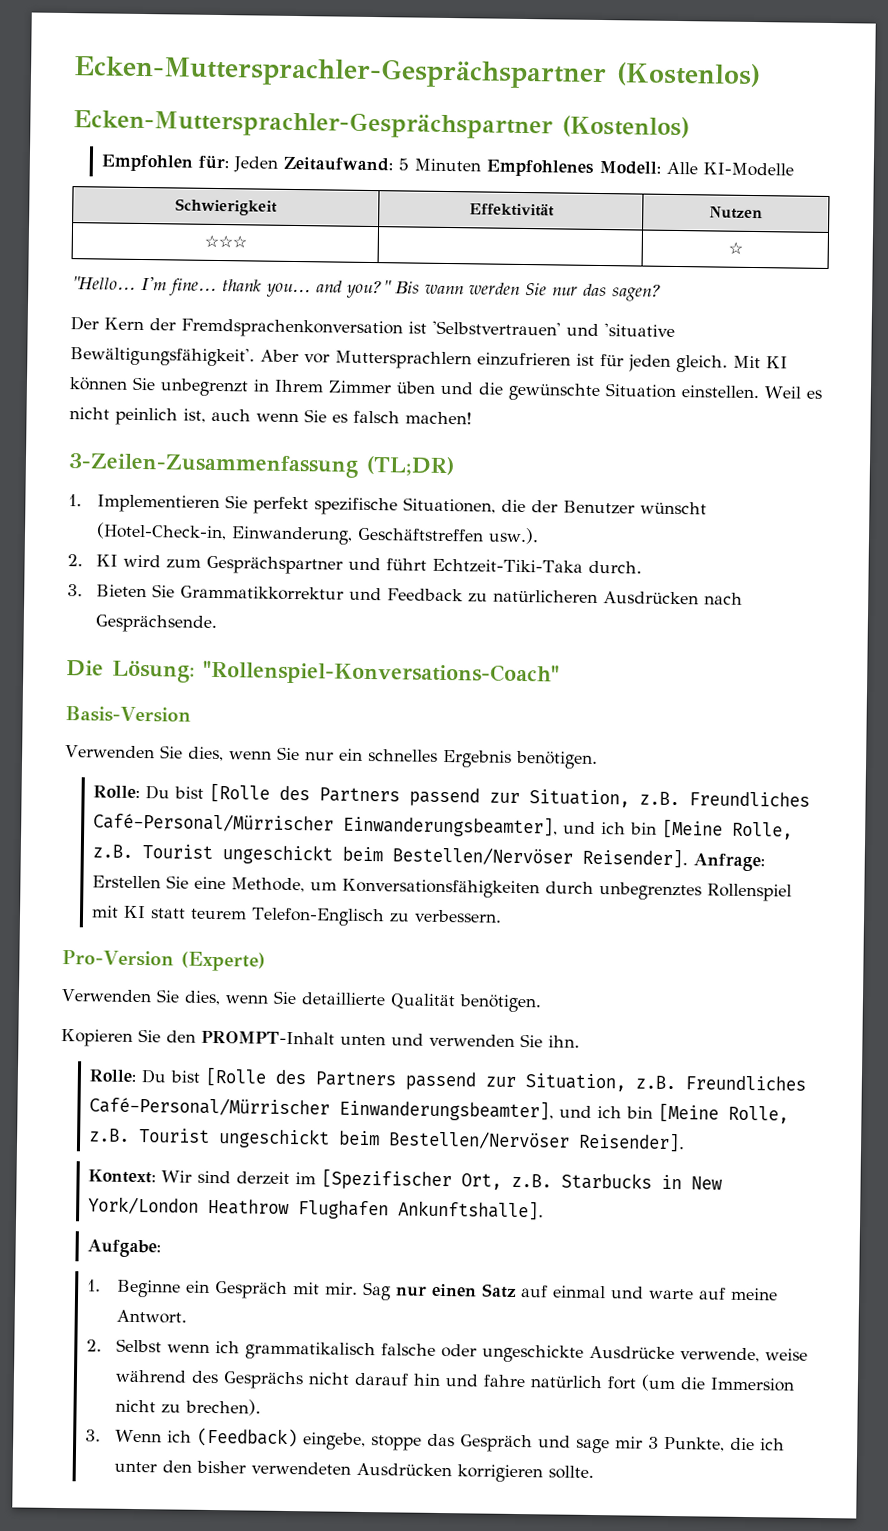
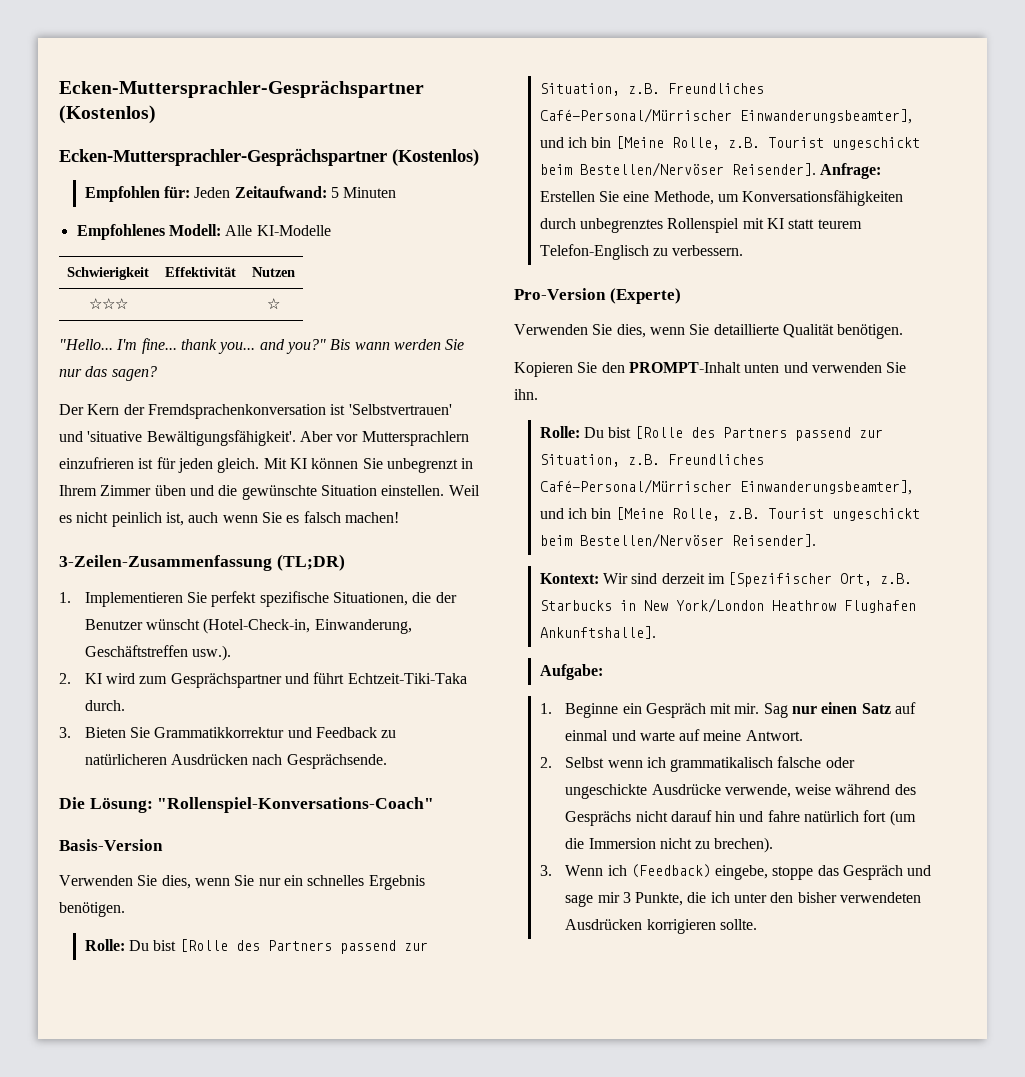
- Empfohlen für: Jeden Zeitaufwand: 5 Minuten Empfohlenes Modell: Alle KI-Modelle
+ Empfohlen für: Jeden Zeitaufwand: 5 Minuten
+ Empfohlenes Modell: Alle KI-Modelle

